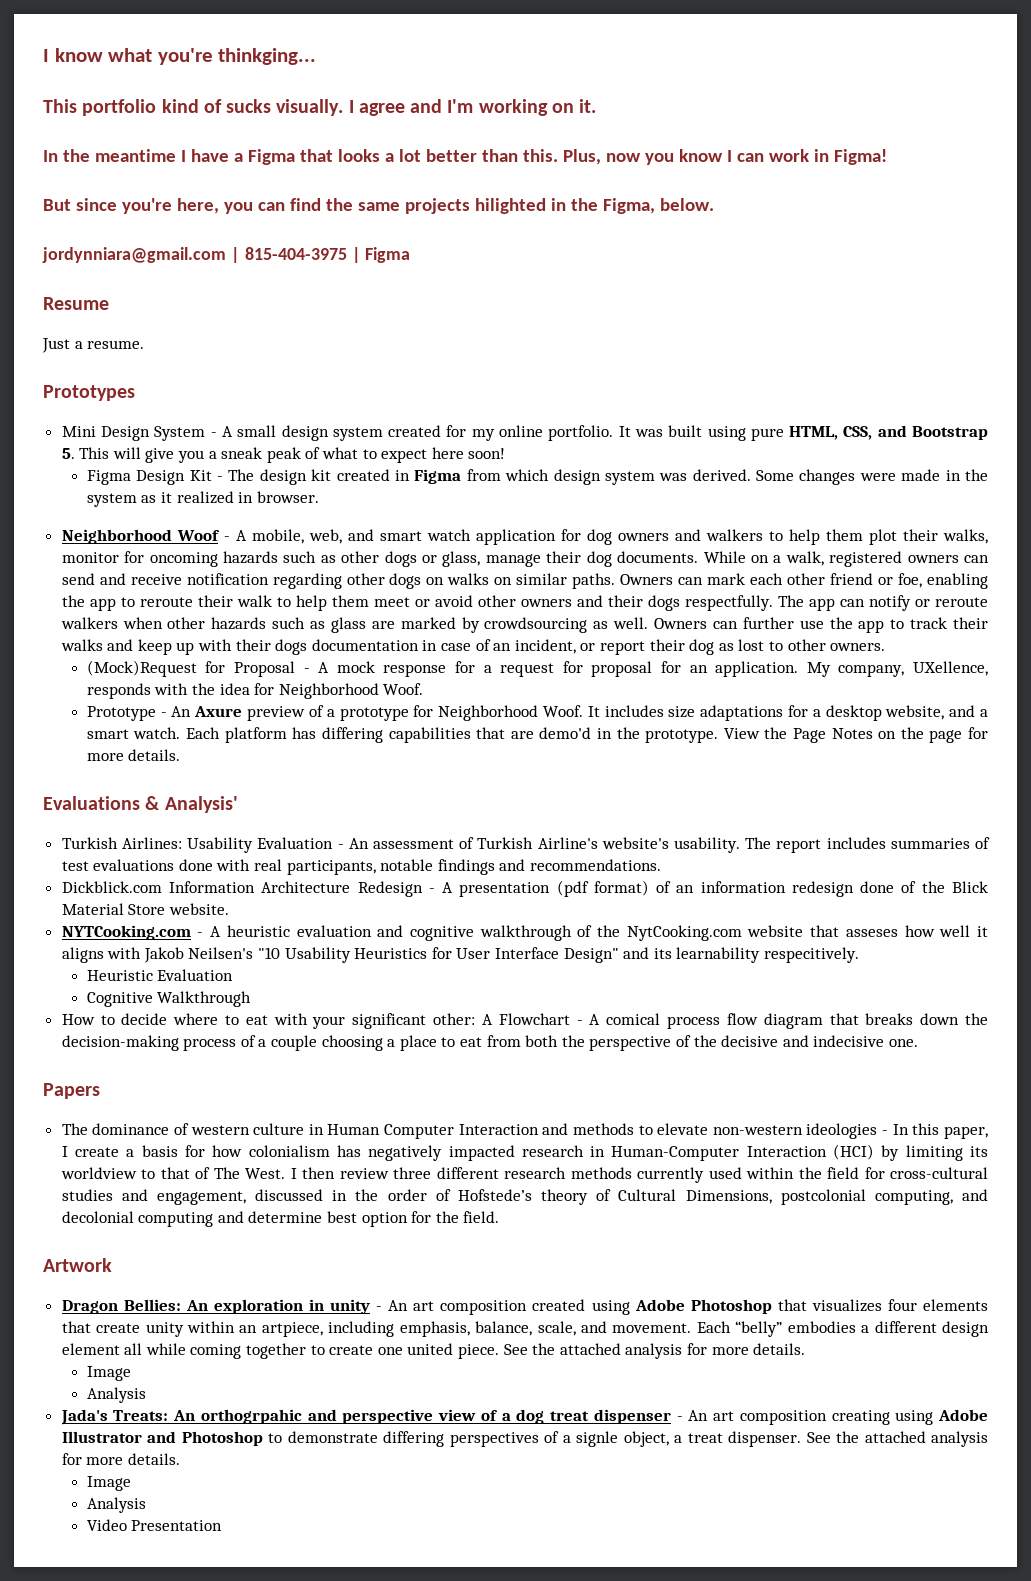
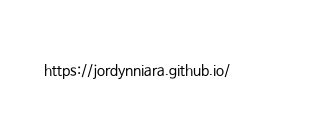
- I know what you're thinkging...
- This portfolio kind of sucks visually. I agree and I'm working on it.
- In the meantime I have a Figma that looks a lot better than this. Plus, now you know I can work in Figma!
- But since you're here, you can find the same projects hilighted in the Figma, below.
- jordynniara@gmail.com | 815-404-3975 | Figma
- Resume
- Just a resume.
- Prototypes
- Mini Design System - A small design system created for my online portfolio. It was built using pure HTML, CSS, and Bootstrap 5. This will give you a sneak peak of what to expect here soon!
- Figma Design Kit - The design kit created in Figma from which design system was derived. Some changes were made in the system as it realized in browser.
- Neighborhood Woof - A mobile, web, and smart watch application for dog owners and walkers to help them plot their walks, monitor for oncoming hazards such as other dogs or glass, manage their dog documents. While on a walk, registered owners can send and receive notification regarding other dogs on walks on similar paths. Owners can mark each other friend or foe, enabling the app to reroute their walk to help them meet or avoid other owners and their dogs respectfully. The app can notify or reroute walkers when other hazards such as glass are marked by crowdsourcing as well. Owners can further use the app to track their walks and keep up with their dogs documentation in case of an incident, or report their dog as lost to other owners.
- (Mock)Request for Proposal - A mock response for a request for proposal for an application. My company, UXellence, responds with the idea for Neighborhood Woof.
- Prototype - An Axure preview of a prototype for Neighborhood Woof. It includes size adaptations for a desktop website, and a smart watch. Each platform has differing capabilities that are demo'd in the prototype. View the Page Notes on the page for more details.
- Evaluations & Analysis'
- Turkish Airlines: Usability Evaluation - An assessment of Turkish Airline's website's usability. The report includes summaries of test evaluations done with real participants, notable findings and recommendations.
- Dickblick.com Information Architecture Redesign - A presentation (pdf format) of an information redesign done of the Blick Material Store website.
- NYTCooking.com - A heuristic evaluation and cognitive walkthrough of the NytCooking.com website that asseses how well it aligns with Jakob Neilsen's "10 Usability Heuristics for User Interface Design" and its learnability respecitively.
- Heuristic Evaluation
- Cognitive Walkthrough
- How to decide where to eat with your significant other: A Flowchart - A comical process flow diagram that breaks down the decision-making process of a couple choosing a place to eat from both the perspective of the decisive and indecisive one.
- Papers
- The dominance of western culture in Human Computer Interaction and methods to elevate non-western ideologies - In this paper, I create a basis for how colonialism has negatively impacted research in Human-Computer Interaction (HCI) by limiting its worldview to that of The West. I then review three different research methods currently used within the field for cross-cultural studies and engagement, discussed in the order of Hofstede’s theory of Cultural Dimensions, postcolonial computing, and decolonial computing and determine best option for the field.
- Artwork
- Dragon Bellies: An exploration in unity - An art composition created using Adobe Photoshop that visualizes four elements that create unity within an artpiece, including emphasis, balance, scale, and movement. Each “belly” embodies a different design element all while coming together to create one united piece. See the attached analysis for more details.
- Image
- Analysis
- Jada's Treats: An orthogrpahic and perspective view of a dog treat dispenser - An art composition creating using Adobe Illustrator and Photoshop to demonstrate differing perspectives of a signle object, a treat dispenser. See the attached analysis for more details.
- Image
- Analysis
- Video Presentation
+ https://jordynniara.github.io/

